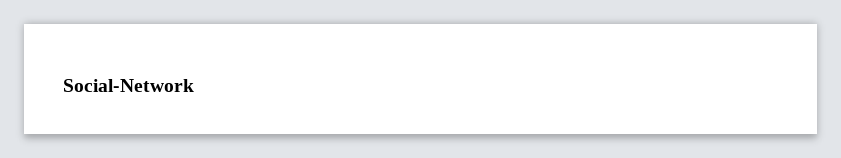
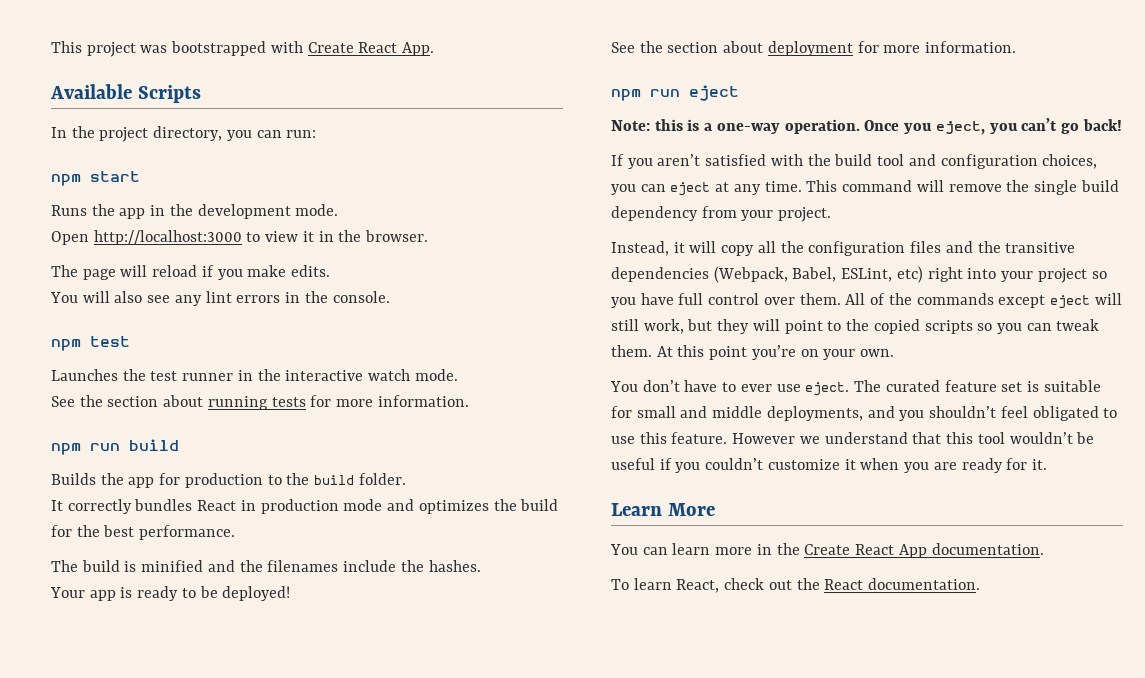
- Social-Network
+ This project was bootstrapped with Create React App.
+ Available Scripts
+ In the project directory, you can run:
+ npm start
+ Runs the app in the development mode.
+ Open http://localhost:3000 to view it in the browser.
+ The page will reload if you make edits.
+ You will also see any lint errors in the console.
+ npm test
+ Launches the test runner in the interactive watch mode.
+ See the section about running tests for more information.
+ npm run build
+ Builds the app for production to the build folder.
+ It correctly bundles React in production mode and optimizes the build for the best performance.
+ The build is minified and the filenames include the hashes.
+ Your app is ready to be deployed!
+ See the section about deployment for more information.
+ npm run eject
+ Note: this is a one-way operation. Once you eject, you can’t go back!
+ If you aren’t satisfied with the build tool and configuration choices, you can eject at any time. This command will remove the single build dependency from your project.
+ Instead, it will copy all the configuration files and the transitive dependencies (Webpack, Babel, ESLint, etc) right into your project so you have full control over them. All of the commands except eject will still work, but they will point to the copied scripts so you can tweak them. At this point you’re on your own.
+ You don’t have to ever use eject. The curated feature set is suitable for small and middle deployments, and you shouldn’t feel obligated to use this feature. However we understand that this tool wouldn’t be useful if you couldn’t customize it when you are ready for it.
+ Learn More
+ You can learn more in the Create React App documentation.
+ To learn React, check out the React documentation.

